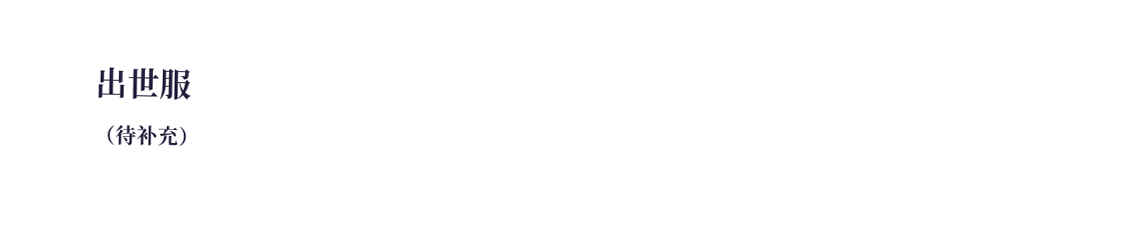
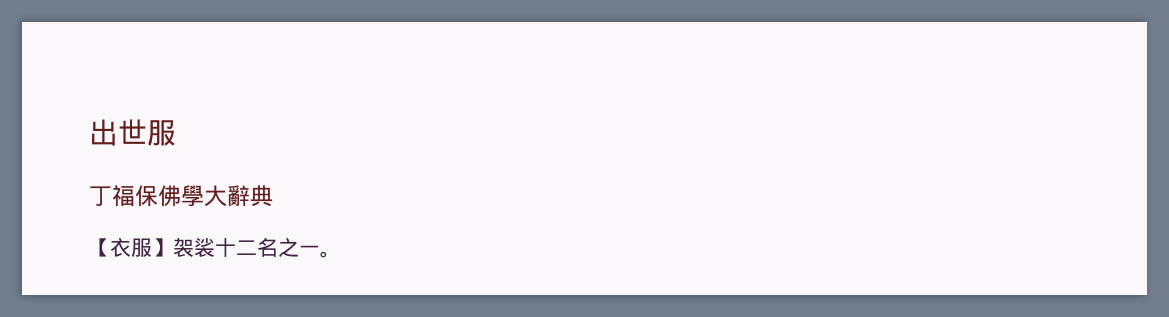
- （待补充）
+ 丁福保佛學大辭典
+ 【衣服】袈裟十二名之一。

